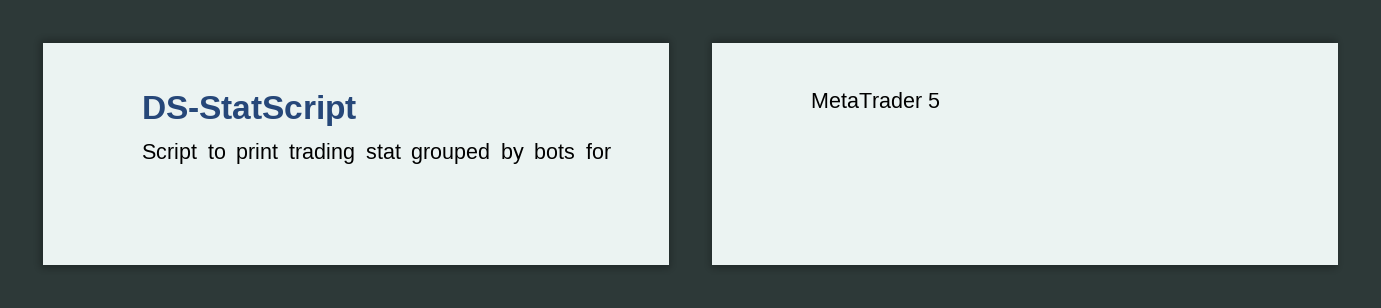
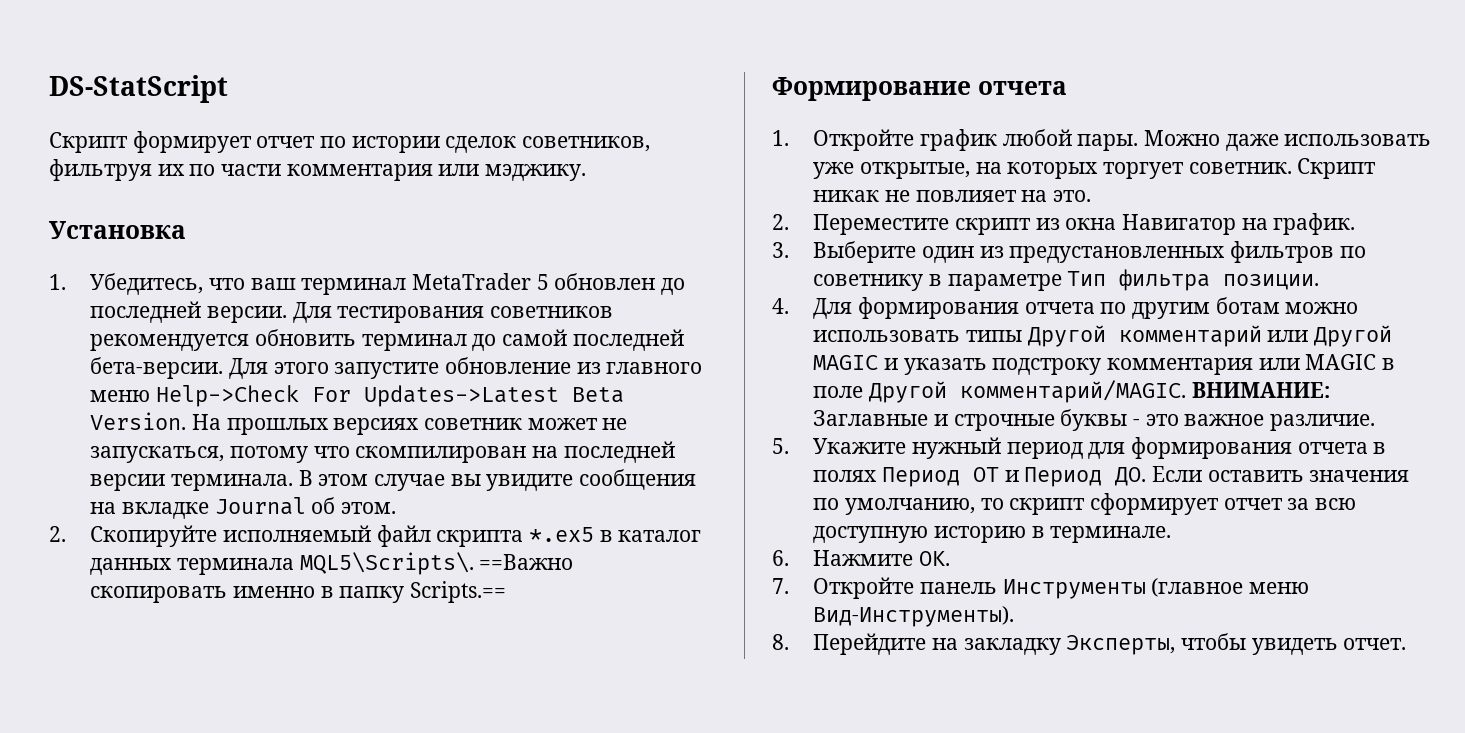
- Script to print trading stat grouped by bots for MetaTrader 5
+ Скрипт формирует отчет по истории сделок советников, фильтруя их по части комментария или мэджику.
+ Установка
+ 1. Убедитесь, что ваш терминал MetaTrader 5 обновлен до последней версии. Для тестирования советников рекомендуется обновить терминал до самой последней бета-версии. Для этого запустите обновление из главного меню Help->Check For Updates->Latest Beta Version. На прошлых версиях советник может не запускаться, потому что скомпилирован на последней версии терминала. В этом случае вы увидите сообщения на вкладке Journal об этом.
+ 2. Скопируйте исполняемый файл скрипта *.ex5 в каталог данных терминала MQL5\Scripts\. ==Важно скопировать именно в папку Scripts.==
+ Формирование отчета
+ 1. Откройте график любой пары. Можно даже использовать уже открытые, на которых торгует советник. Скрипт никак не повлияет на это.
+ 2. Переместите скрипт из окна Навигатор на график.
+ 3. Выберите один из предустановленных фильтров по советнику в параметре Тип фильтра позиции.
+ 4. Для формирования отчета по другим ботам можно использовать типы Другой комментарий или Другой MAGIC и указать подстроку комментария или MAGIC в поле Другой комментарий/MAGIC. ВНИМАНИЕ: Заглавные и строчные буквы - это важное различие.
+ 5. Укажите нужный период для формирования отчета в полях Период ОТ и Период ДО. Если оставить значения по умолчанию, то скрипт сформирует отчет за всю доступную историю в терминале.
+ 6. Нажмите OK.
+ 7. Откройте панель Инструменты (главное меню Вид-Инструменты).
+ 8. Перейдите на закладку Эксперты, чтобы увидеть отчет.

